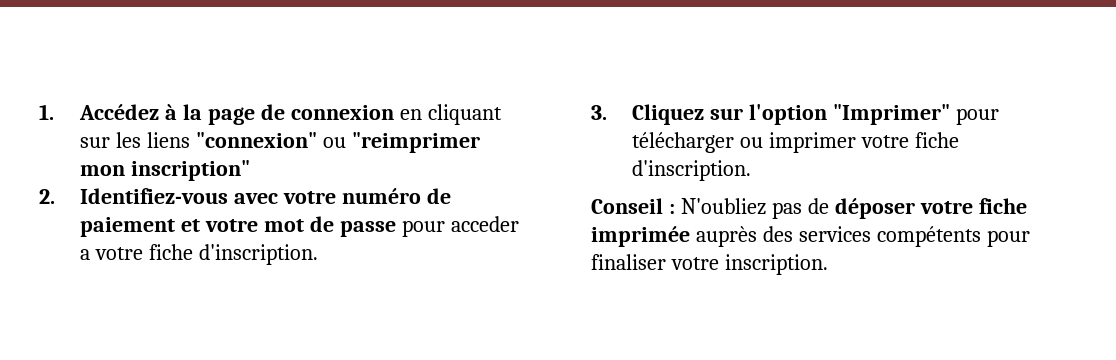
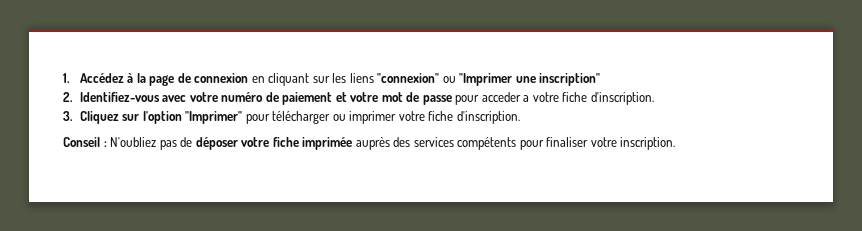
- 1. Accédez à la page de connexion en cliquant sur les liens "connexion" ou "reimprimer mon inscription"
+ 1. Accédez à la page de connexion en cliquant sur les liens "connexion" ou "Imprimer une inscription"

